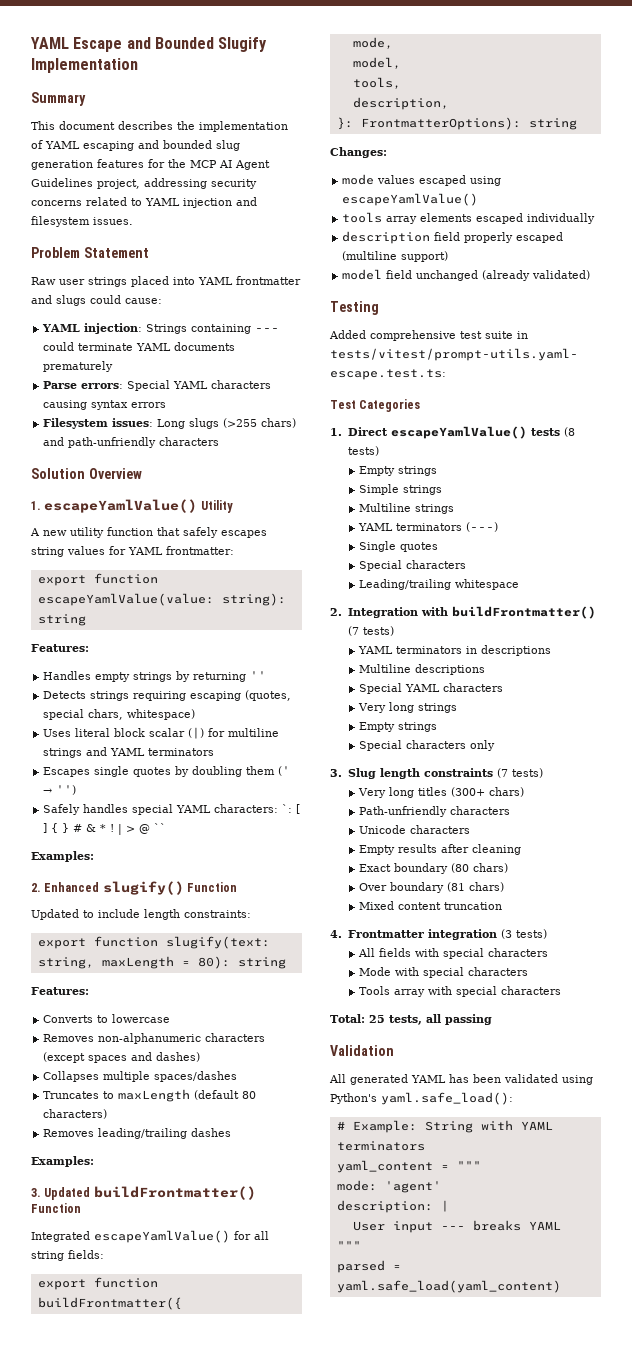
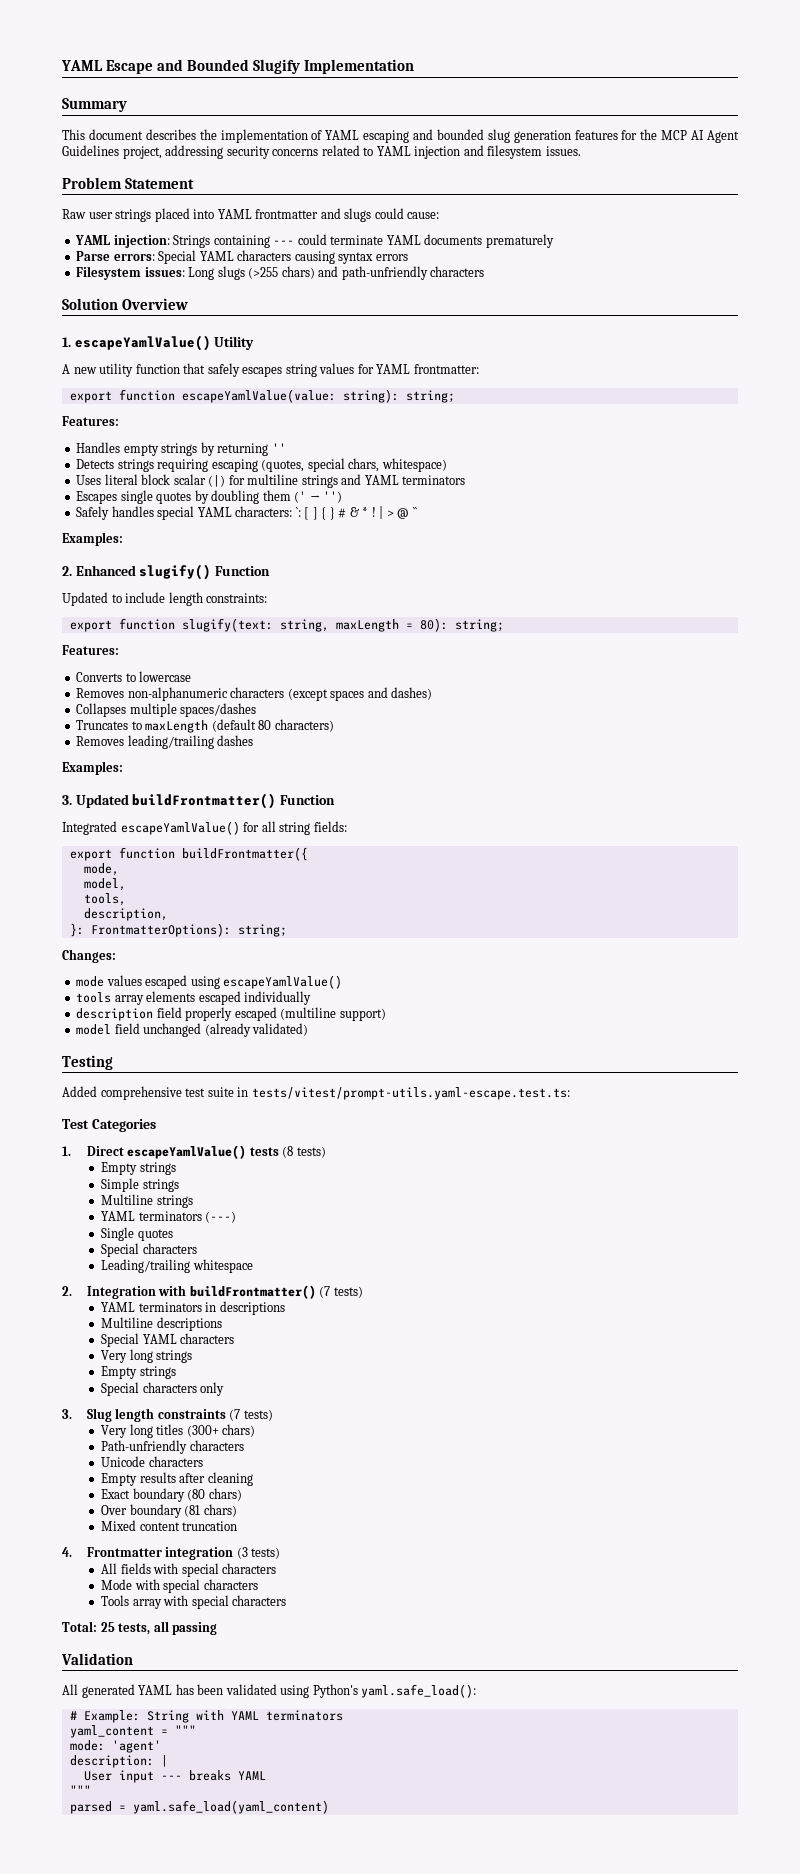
- export function escapeYamlValue(value: string): string
+ export function escapeYamlValue(value: string): string;
- export function slugify(text: string, maxLength = 80): string
+ export function slugify(text: string, maxLength = 80): string;
- }: FrontmatterOptions): string
+ }: FrontmatterOptions): string;

